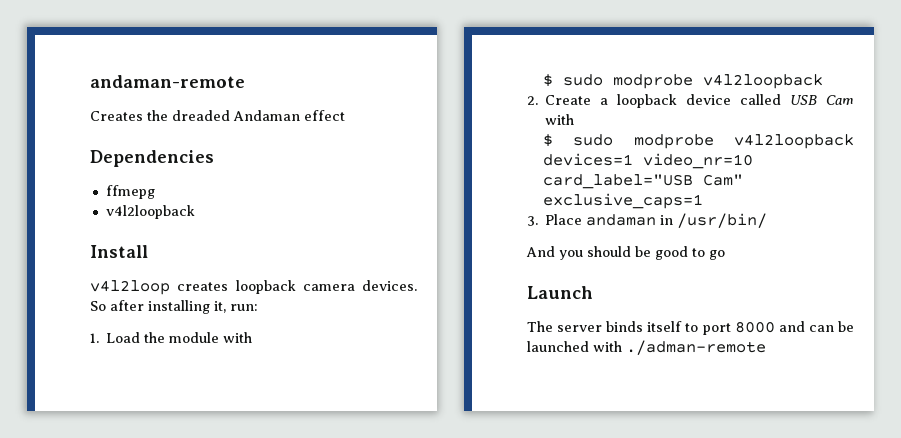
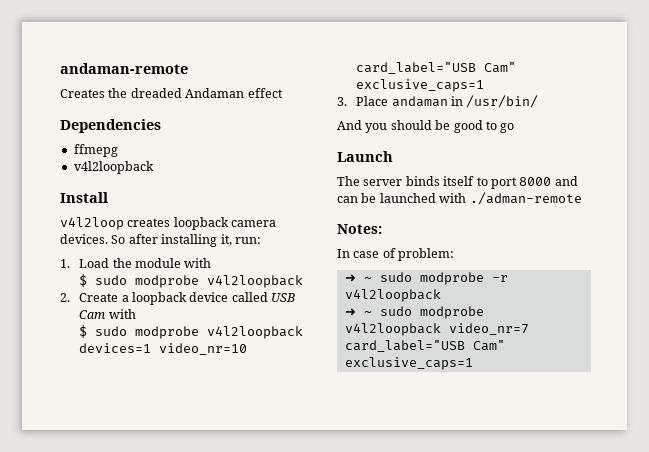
+ Notes:
+ In case of problem:
+ ➜ ~ sudo modprobe -r v4l2loopback
+ ➜ ~ sudo modprobe v4l2loopback video_nr=7 card_label="USB Cam" exclusive_caps=1

